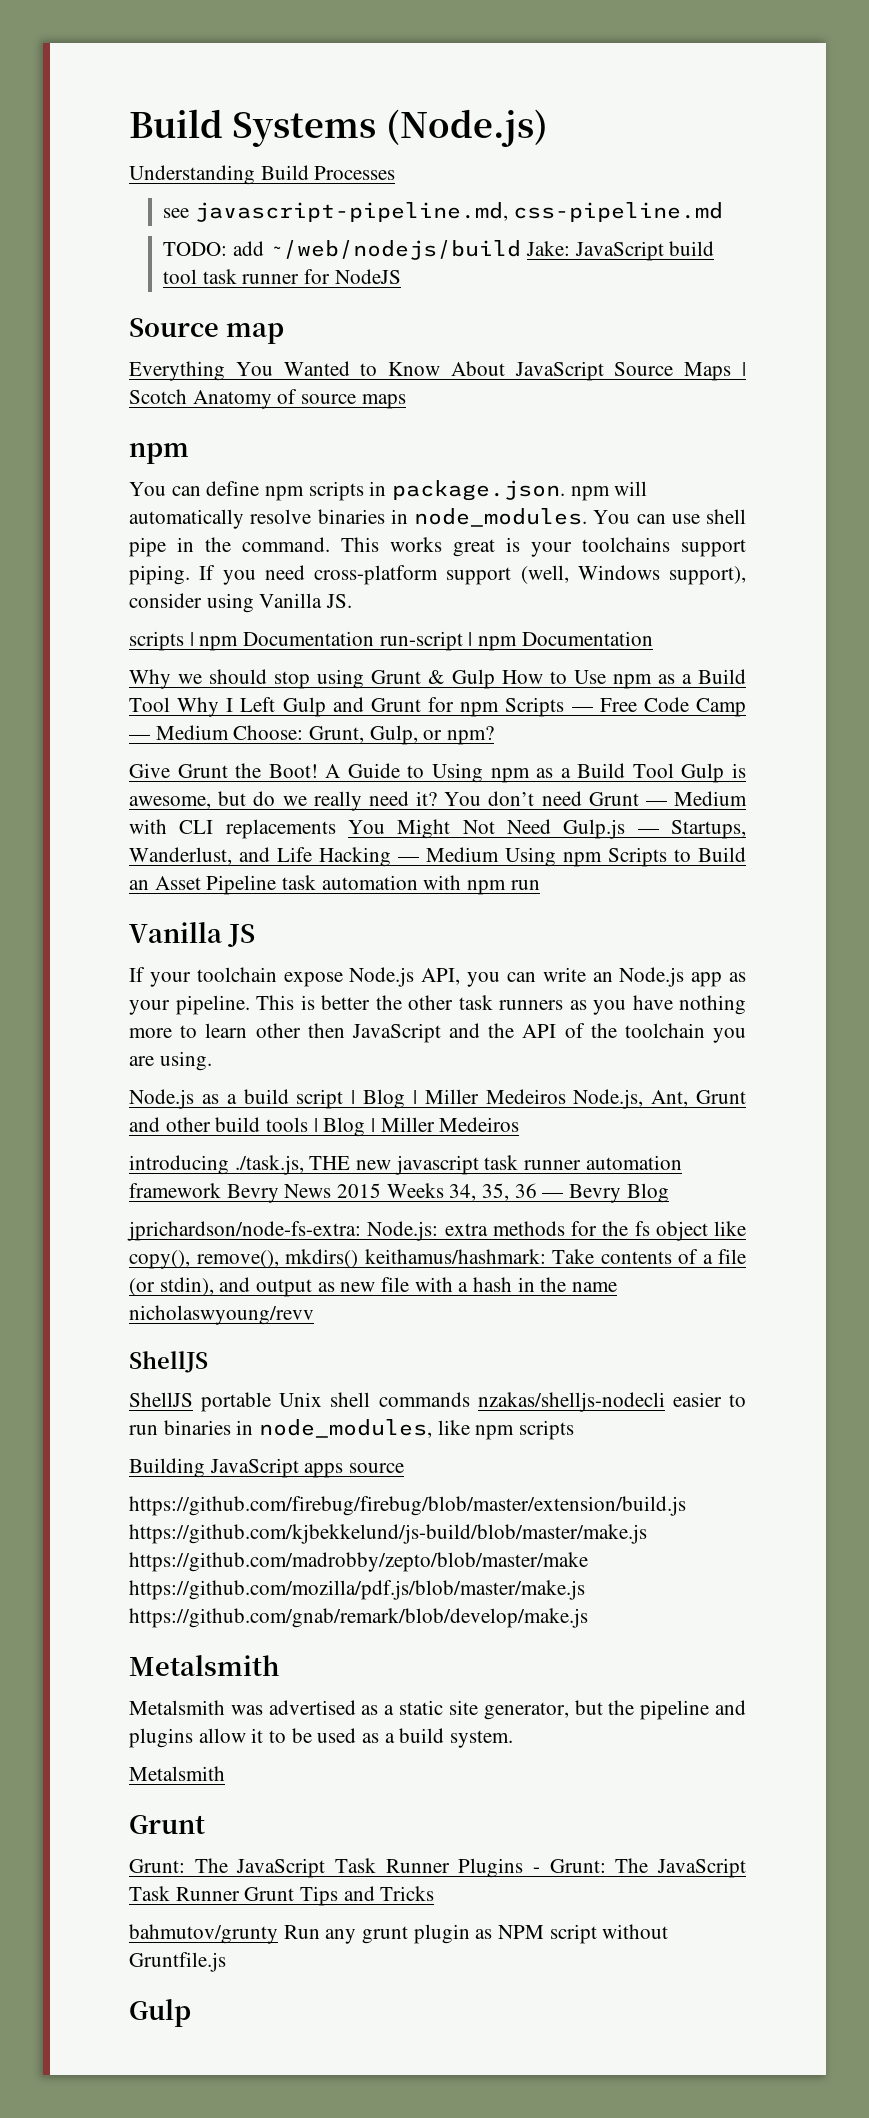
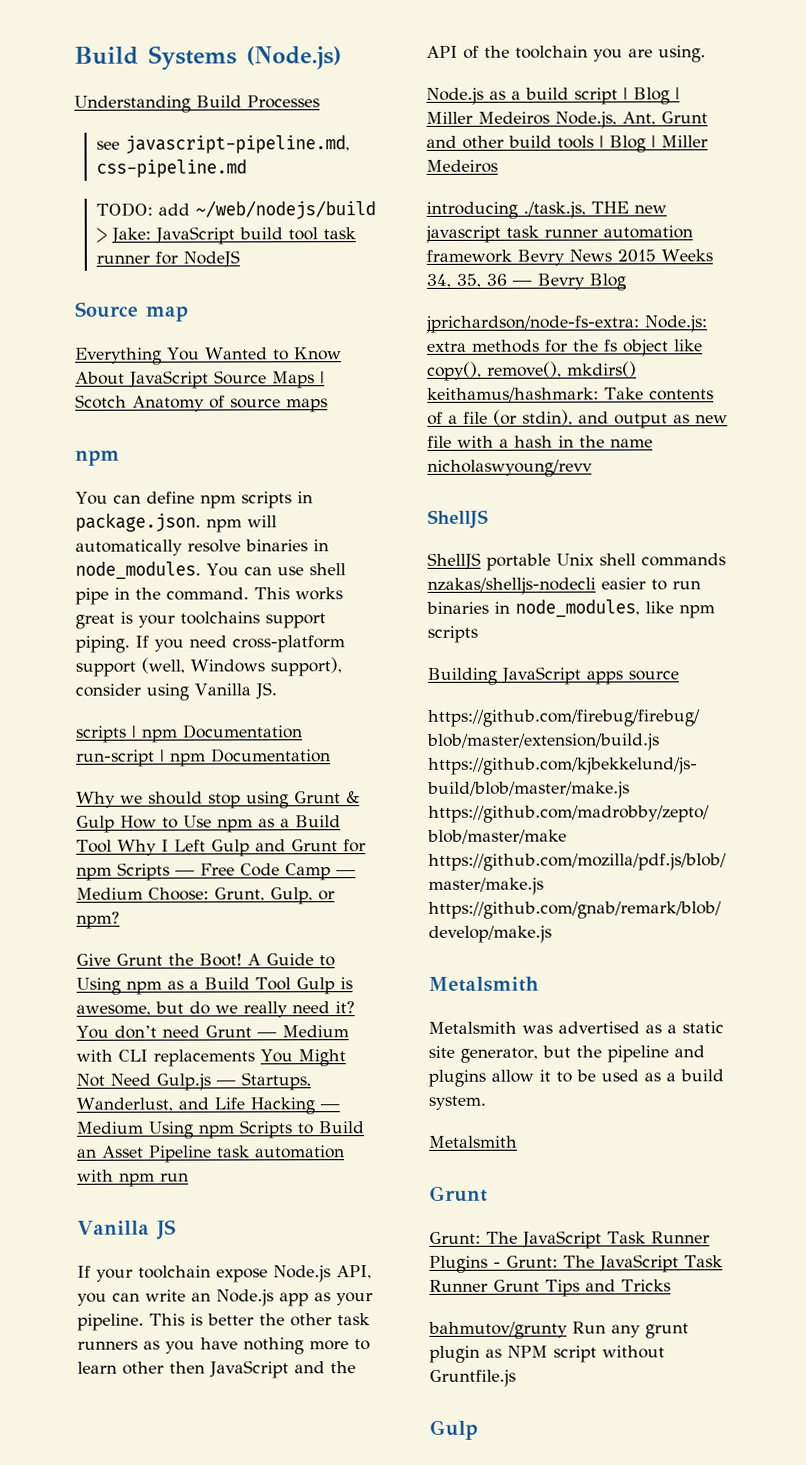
- TODO: add ~/web/nodejs/build Jake: JavaScript build tool task runner for NodeJS
+ TODO: add ~/web/nodejs/build > Jake: JavaScript build tool task runner for NodeJS

